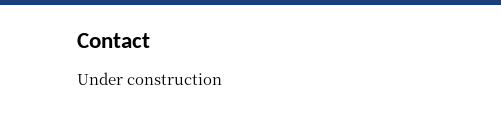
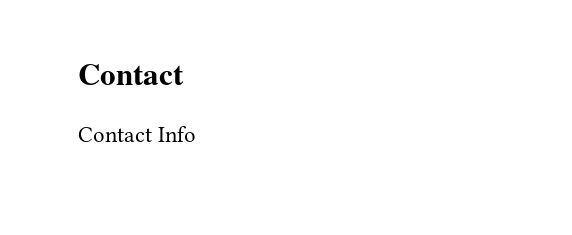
- Under construction
+ Contact Info

